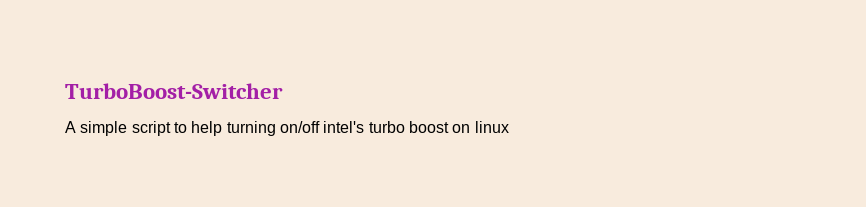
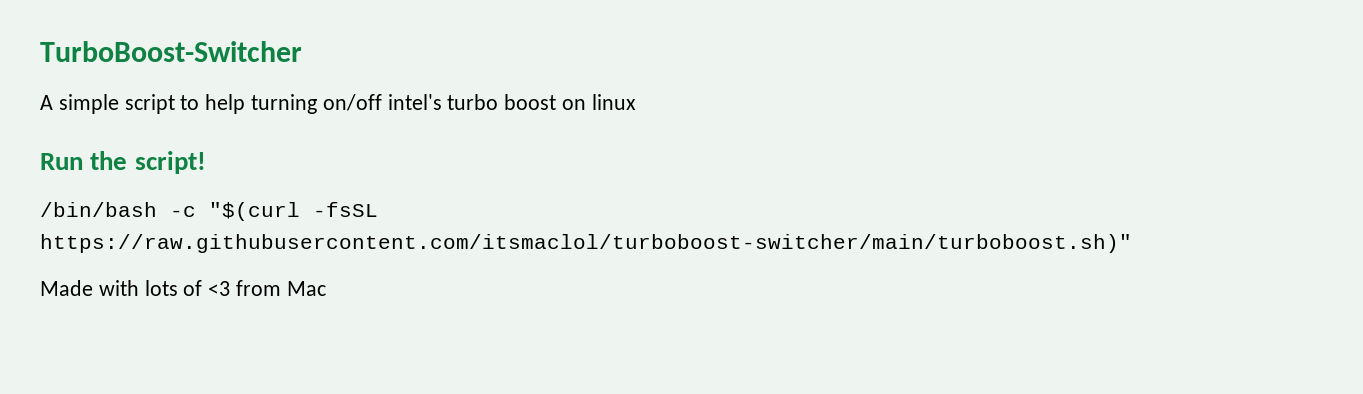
+ Run the script!
+ /bin/bash -c "$(curl -fsSL https://raw.githubusercontent.com/itsmaclol/turboboost-switcher/main/turboboost.sh)"
+ Made with lots of <3 from Mac

